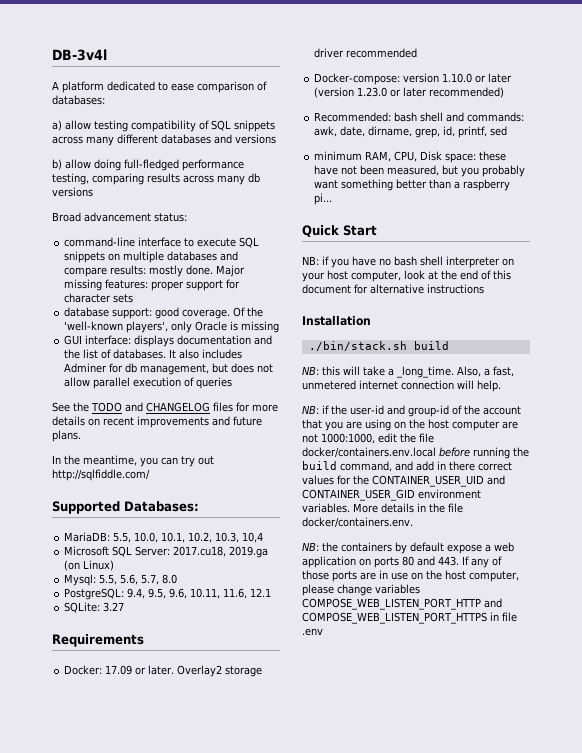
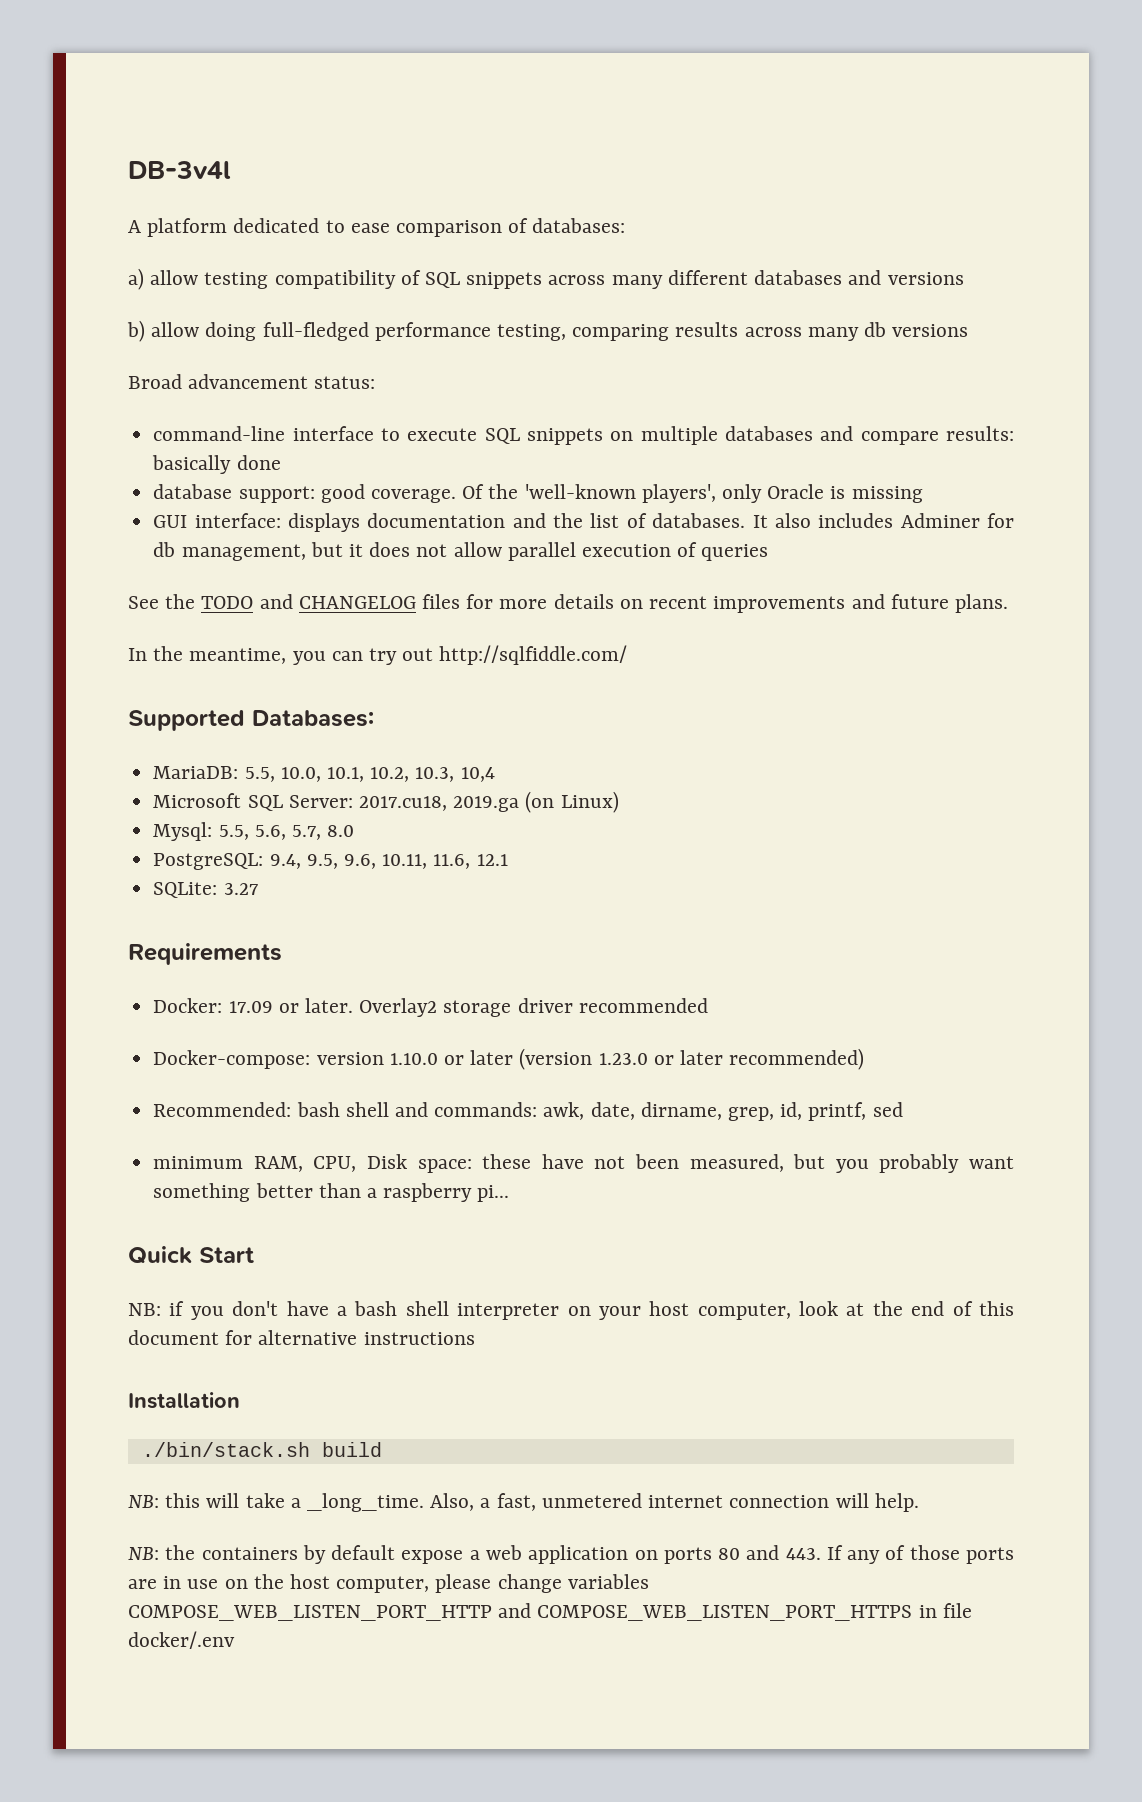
- command-line interface to execute SQL snippets on multiple databases and compare results: mostly done. Major missing features: proper support for character sets
+ command-line interface to execute SQL snippets on multiple databases and compare results: basically done
- It also includes Adminer for db management, but does not allow parallel execution of queries
+ It also includes Adminer for db management, but it does not allow parallel execution of queries
- NB: if you have no bash shell interpreter on your host computer, look at the end of this document for alternative instructions
+ NB: if you don't have a bash shell interpreter on your host computer, look at the end of this document for alternative instructions
- NB: if the user-id and group-id of the account that you are using on the host computer are not 1000:1000, edit the file docker/containers.env.local before running the build command, and add in there correct values for the CONTAINER_USER_UID and CONTAINER_USER_GID environment variables. More details in the file docker/containers.env.
- NB: the containers by default expose a web application on ports 80 and 443. If any of those ports are in use on the host computer, please change variables COMPOSE_WEB_LISTEN_PORT_HTTP and COMPOSE_WEB_LISTEN_PORT_HTTPS in file .env
+ NB: the containers by default expose a web application on ports 80 and 443. If any of those ports are in use on the host computer, please change variables COMPOSE_WEB_LISTEN_PORT_HTTP and COMPOSE_WEB_LISTEN_PORT_HTTPS in file docker/.env

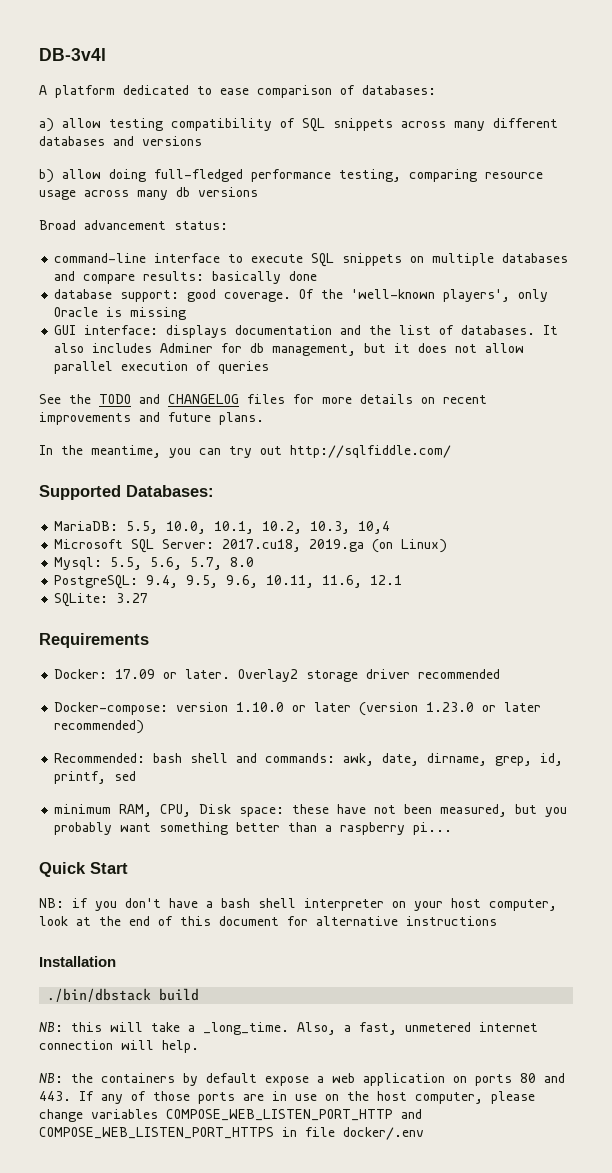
- b) allow doing full-fledged performance testing, comparing results across many db versions
+ b) allow doing full-fledged performance testing, comparing resource usage across many db versions
- ./bin/stack.sh build
+ ./bin/dbstack build

